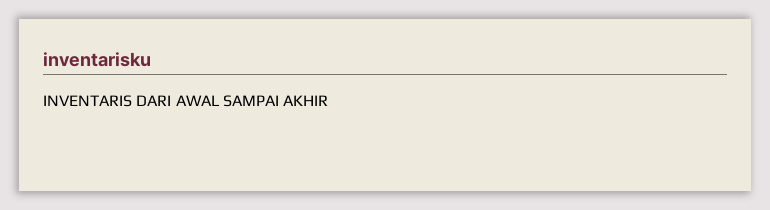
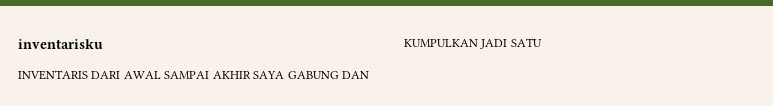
- INVENTARIS DARI AWAL SAMPAI AKHIR
+ INVENTARIS DARI AWAL SAMPAI AKHIR SAYA GABUNG DAN KUMPULKAN JADI SATU

